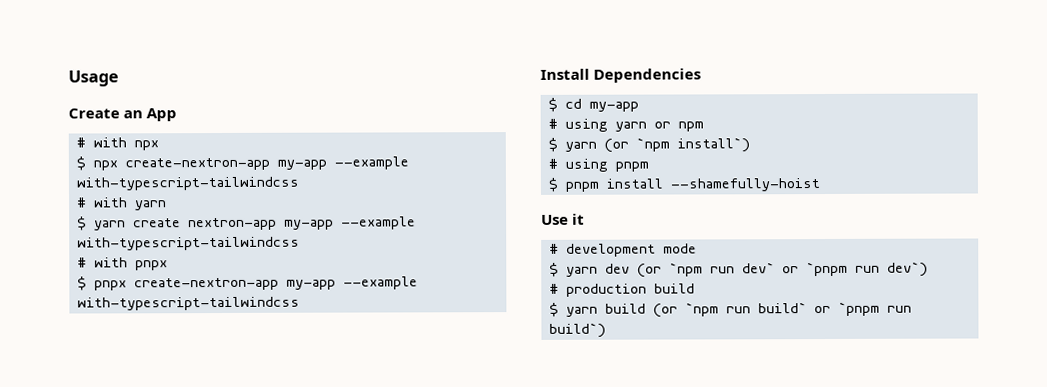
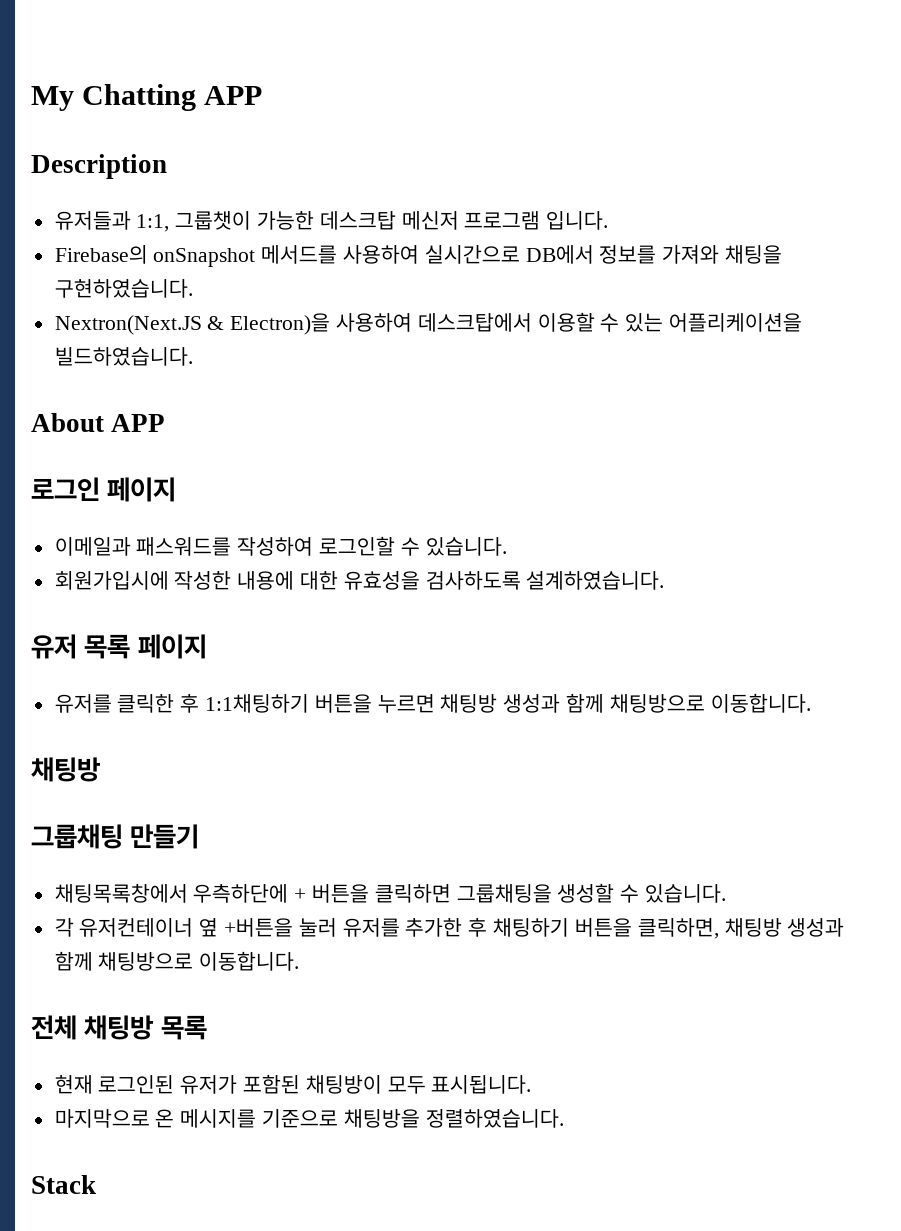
- Usage
- Create an App
- # with npx
- $ npx create-nextron-app my-app --example with-typescript-tailwindcss
- # with yarn
- $ yarn create nextron-app my-app --example with-typescript-tailwindcss
- # with pnpx
- $ pnpx create-nextron-app my-app --example with-typescript-tailwindcss
- Install Dependencies
- $ cd my-app
- # using yarn or npm
- $ yarn (or `npm install`)
- # using pnpm
- $ pnpm install --shamefully-hoist
- Use it
- # development mode
- $ yarn dev (or `npm run dev` or `pnpm run dev`)
- # production build
- $ yarn build (or `npm run build` or `pnpm run build`)
+ My Chatting APP
+ Description
+ 유저들과 1:1, 그룹챗이 가능한 데스크탑 메신저 프로그램 입니다.
+ Firebase의 onSnapshot 메서드를 사용하여 실시간으로 DB에서 정보를 가져와 채팅을 구현하였습니다.
+ Nextron(Next.JS & Electron)을 사용하여 데스크탑에서 이용할 수 있는 어플리케이션을 빌드하였습니다.
+ About APP
+ 로그인 페이지
+ 이메일과 패스워드를 작성하여 로그인할 수 있습니다.
+ 회원가입시에 작성한 내용에 대한 유효성을 검사하도록 설계하였습니다.
+ 유저 목록 페이지
+ 유저를 클릭한 후 1:1채팅하기 버튼을 누르면 채팅방 생성과 함께 채팅방으로 이동합니다.
+ 채팅방
+ 그룹채팅 만들기
+ 채팅목록창에서 우측하단에 + 버튼을 클릭하면 그룹채팅을 생성할 수 있습니다.
+ 각 유저컨테이너 옆 +버튼을 눌러 유저를 추가한 후 채팅하기 버튼을 클릭하면, 채팅방 생성과 함께 채팅방으로 이동합니다.
+ 전체 채팅방 목록
+ 현재 로그인된 유저가 포함된 채팅방이 모두 표시됩니다.
+ 마지막으로 온 메시지를 기준으로 채팅방을 정렬하였습니다.
+ Stack

